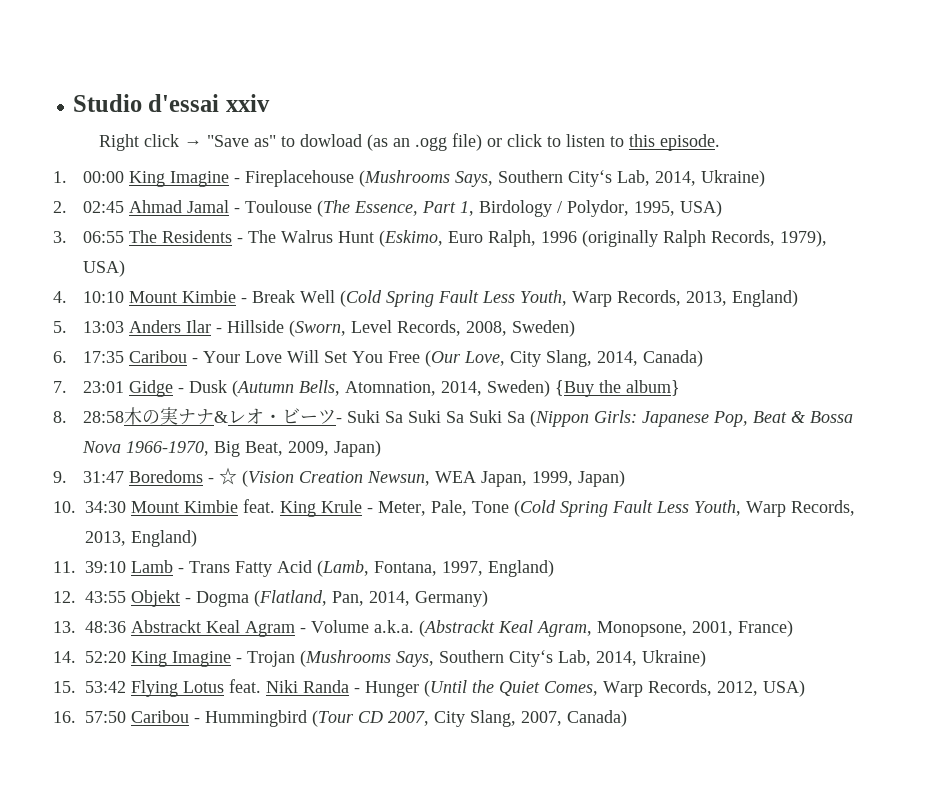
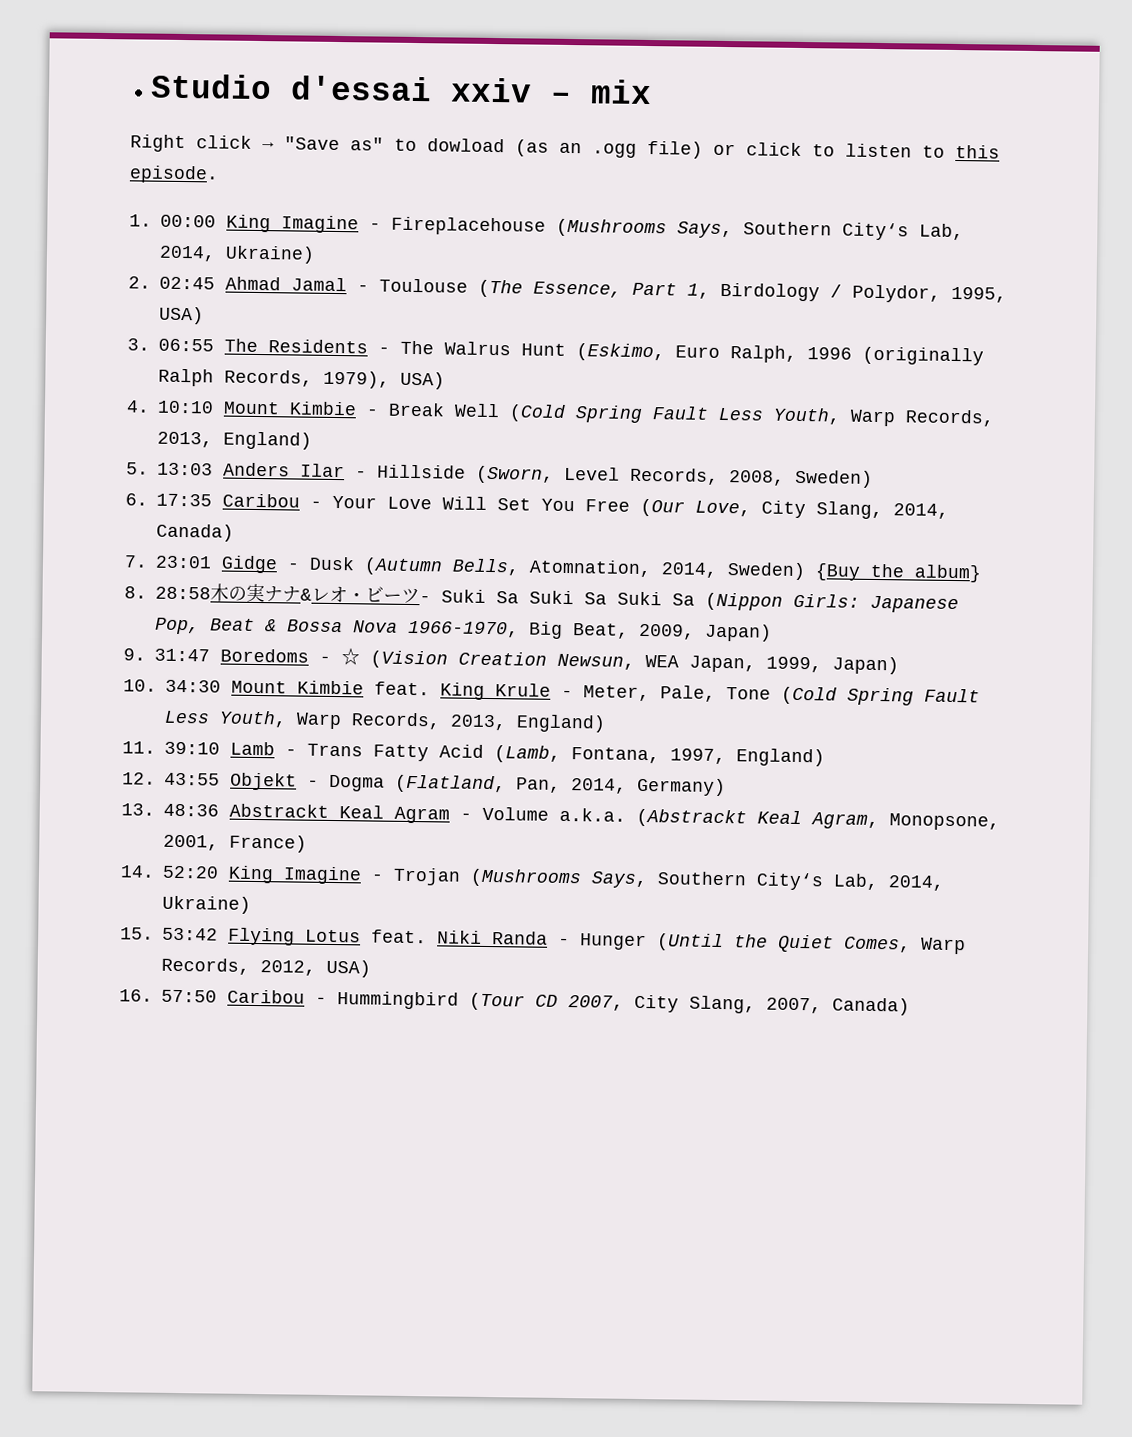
- Studio d'essai xxiv
+ Studio d'essai xxiv – mix

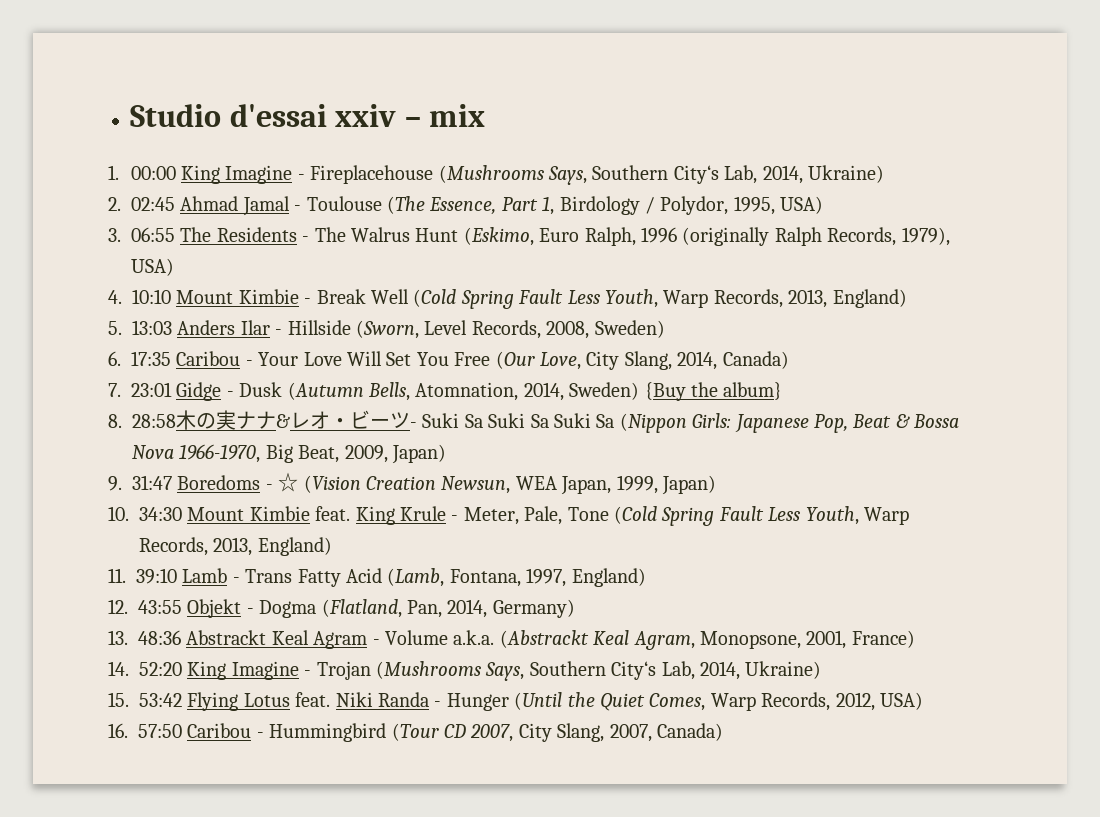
- Right click → "Save as" to dowload (as an .ogg file) or click to listen to this episode.

